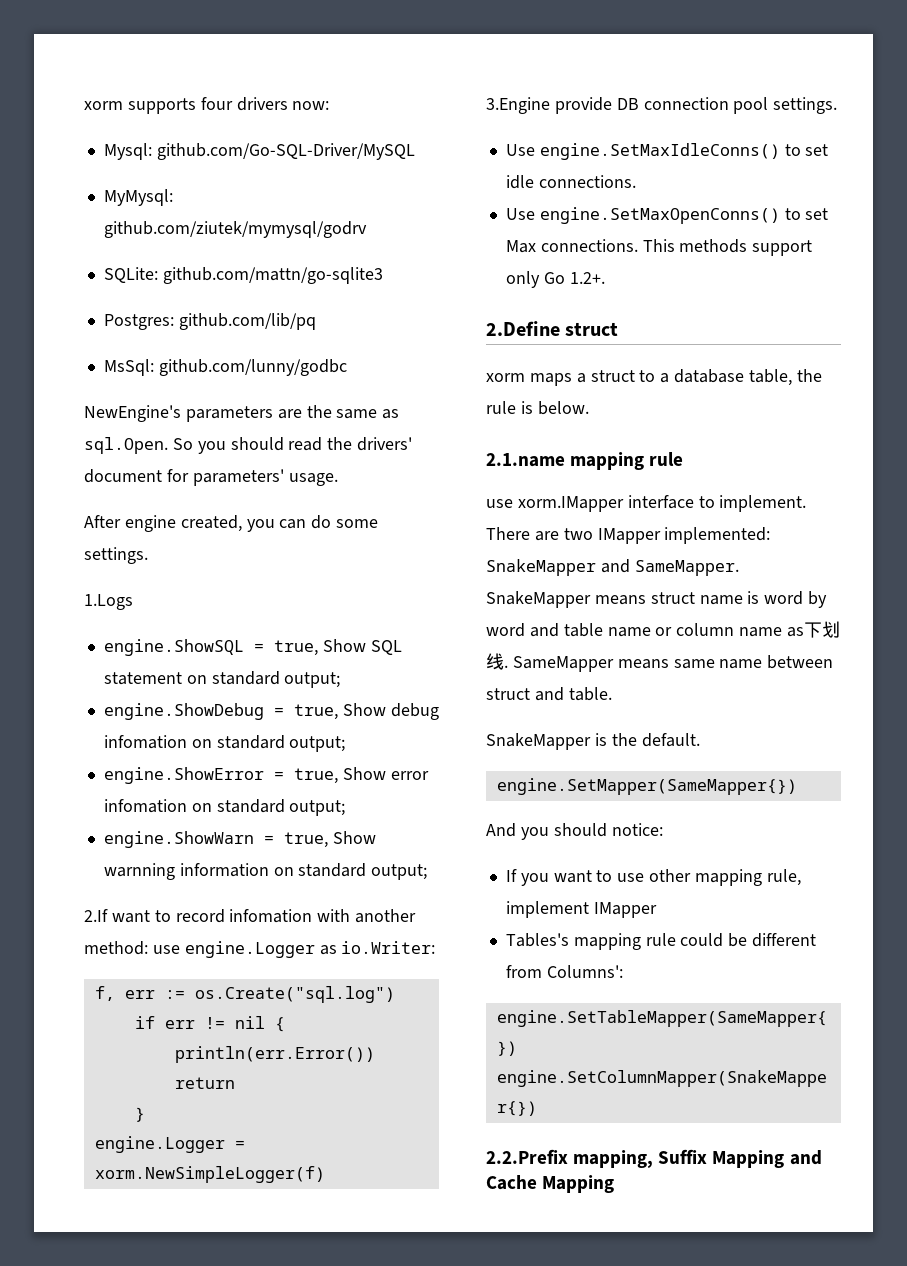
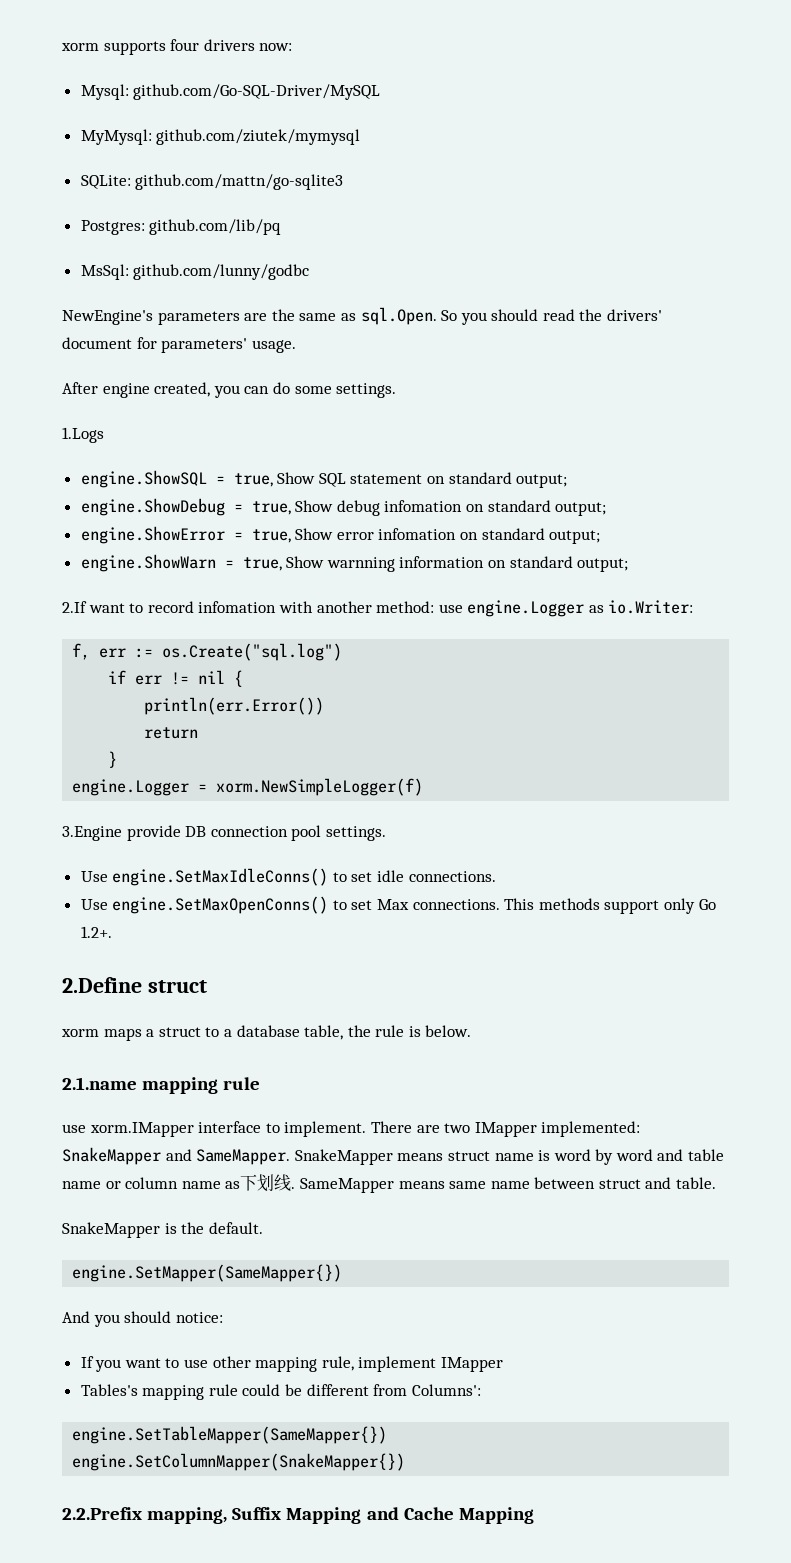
- MyMysql: github.com/ziutek/mymysql/godrv
+ MyMysql: github.com/ziutek/mymysql

